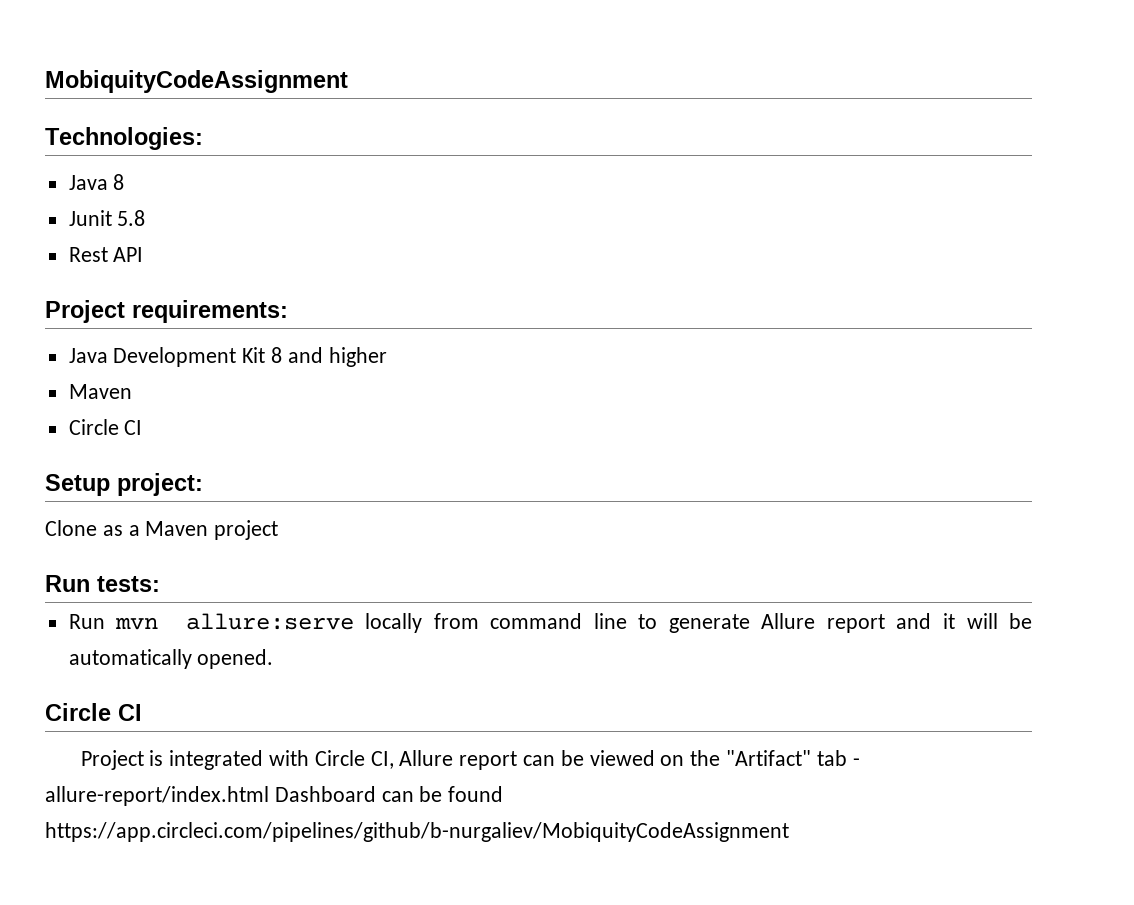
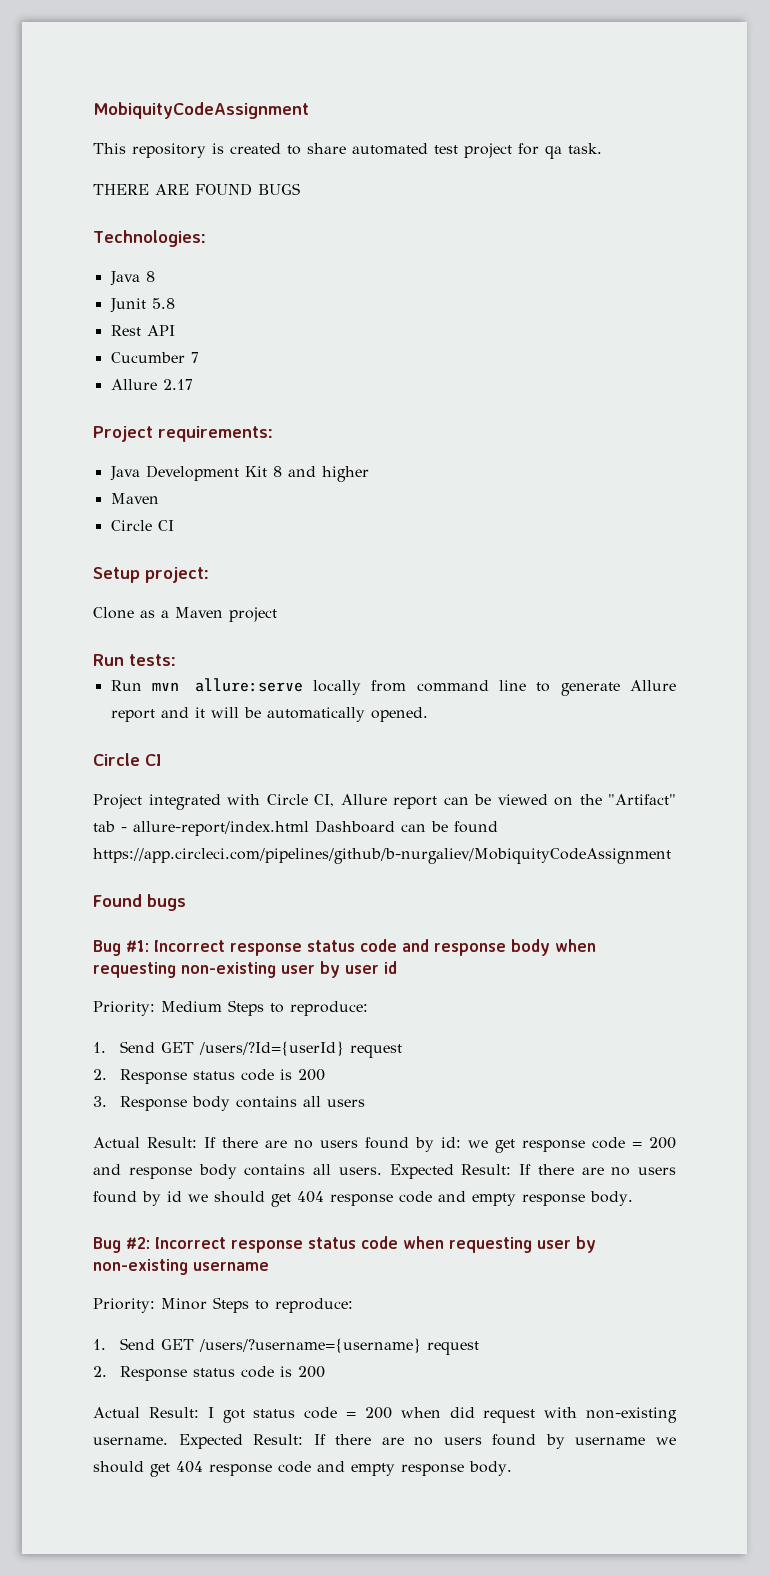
+ This repository is created to share automated test project for qa task.
+ THERE ARE FOUND BUGS
+ Cucumber 7
+ Allure 2.17
- Project is integrated with Circle CI, Allure report can be viewed on the "Artifact" tab - allure-report/index.html Dashboard can be found https://app.circleci.com/pipelines/github/b-nurgaliev/MobiquityCodeAssignment
+ Project integrated with Circle CI, Allure report can be viewed on the "Artifact" tab - allure-report/index.html Dashboard can be found https://app.circleci.com/pipelines/github/b-nurgaliev/MobiquityCodeAssignment
+ Found bugs
+ Bug #1: Incorrect response status code and response body when requesting non-existing user by user id
+ Priority: Medium Steps to reproduce:
+ 1. Send GET /users/?Id={userId} request
+ 2. Response status code is 200
+ 3. Response body contains all users
+ Actual Result: If there are no users found by id: we get response code = 200 and response body contains all users. Expected Result: If there are no users found by id we should get 404 response code and empty response body.
+ Bug #2: Incorrect response status code when requesting user by non-existing username
+ Priority: Minor Steps to reproduce:
+ 1. Send GET /users/?username={username} request
+ 2. Response status code is 200
+ Actual Result: I got status code = 200 when did request with non-existing username. Expected Result: If there are no users found by username we should get 404 response code and empty response body.

